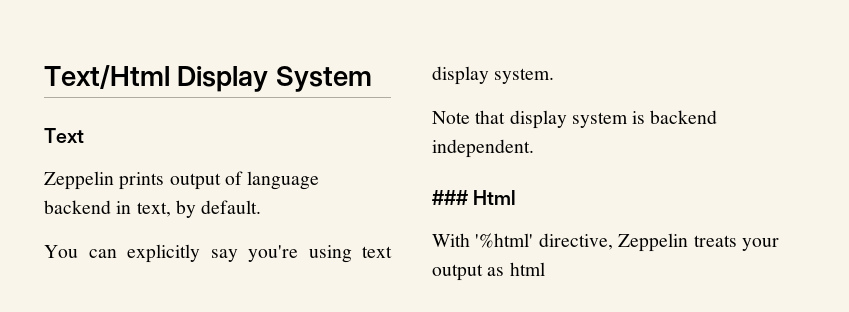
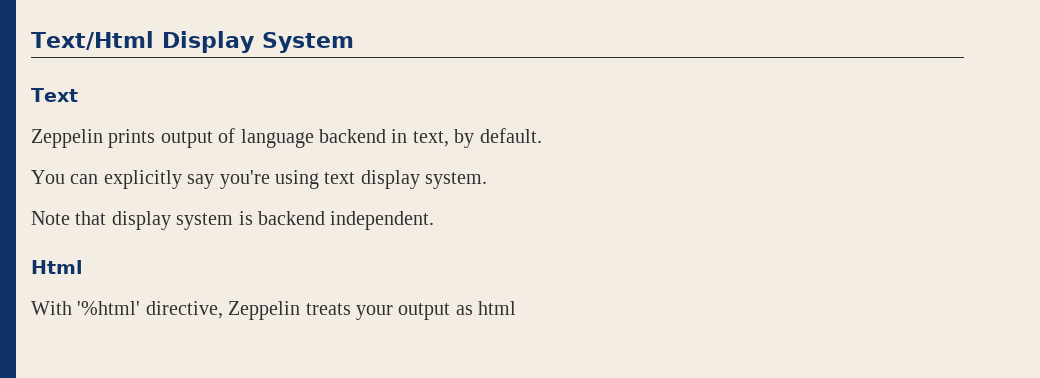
- ### Html
+ Html

